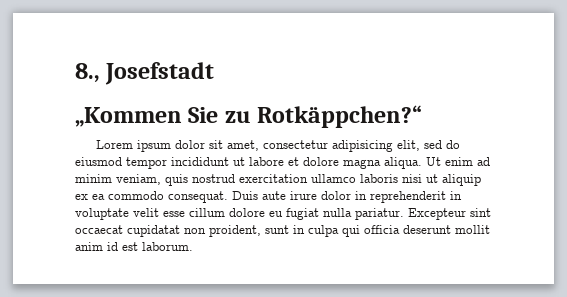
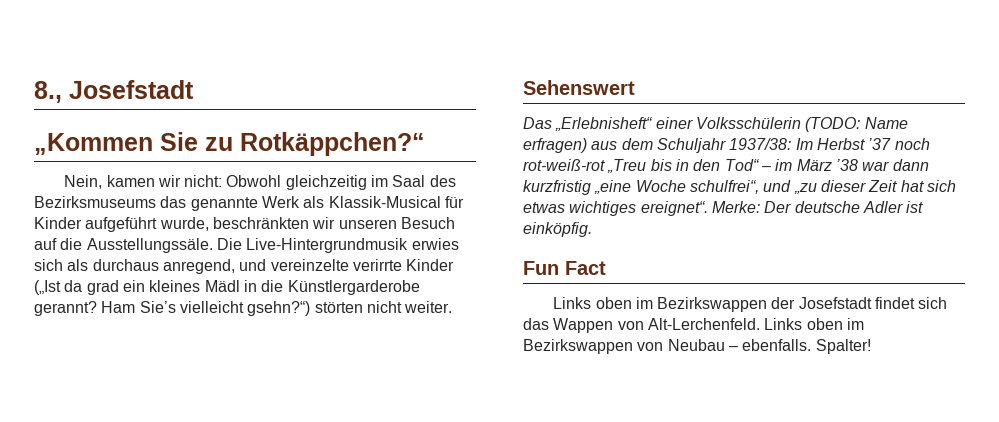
- Lorem ipsum dolor sit amet, consectetur adipisicing elit, sed do eiusmod tempor incididunt ut labore et dolore magna aliqua. Ut enim ad minim veniam, quis nostrud exercitation ullamco laboris nisi ut aliquip ex ea commodo consequat. Duis aute irure dolor in reprehenderit in voluptate velit esse cillum dolore eu fugiat nulla pariatur. Excepteur sint occaecat cupidatat non proident, sunt in culpa qui officia deserunt mollit anim id est laborum.
+ Nein, kamen wir nicht: Obwohl gleichzeitig im Saal des Bezirksmuseums das genannte Werk als Klassik-Musical für Kinder aufgeführt wurde, beschränkten wir unseren Besuch auf die Ausstellungssäle. Die Live-Hintergrundmusik erwies sich als durchaus anregend, und vereinzelte verirrte Kinder („Ist da grad ein kleines Mädl in die Künstlergarderobe gerannt? Ham Sie’s vielleicht gsehn?“) störten nicht weiter.
+ Sehenswert
+ Das „Erlebnisheft“ einer Volksschülerin (TODO: Name erfragen) aus dem Schuljahr 1937/38: Im Herbst ’37 noch rot-weiß-rot „Treu bis in den Tod“ – im März ’38 war dann kurzfristig „eine Woche schulfrei“, und „zu dieser Zeit hat sich etwas wichtiges ereignet“. Merke: Der deutsche Adler ist einköpfig.
+ Fun Fact
+ Links oben im Bezirkswappen der Josefstadt findet sich das Wappen von Alt-Lerchenfeld. Links oben im Bezirkswappen von Neubau – ebenfalls. Spalter!

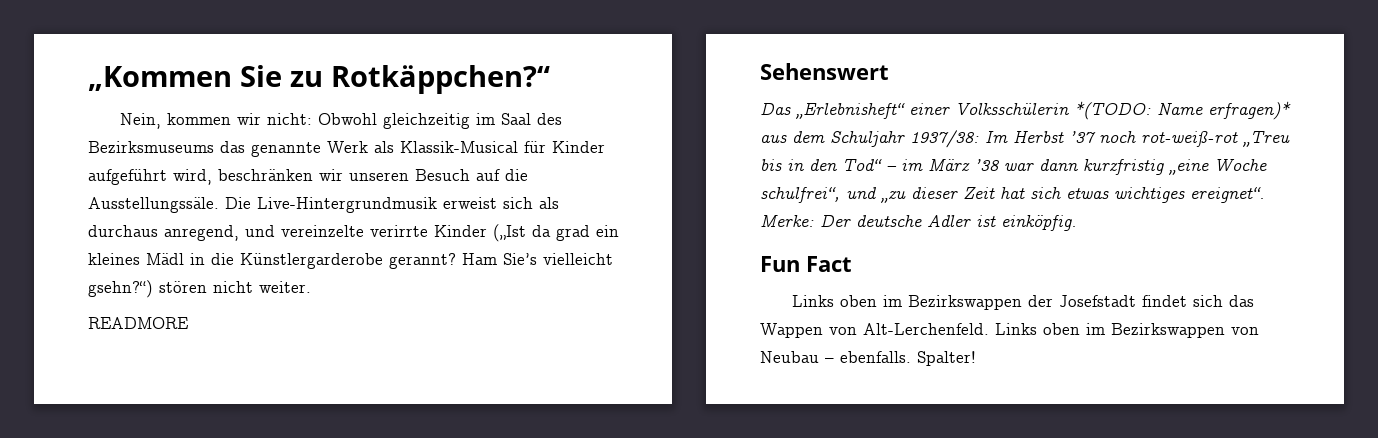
- 8., Josefstadt
- Nein, kamen wir nicht: Obwohl gleichzeitig im Saal des Bezirksmuseums das genannte Werk als Klassik-Musical für Kinder aufgeführt wurde, beschränkten wir unseren Besuch auf die Ausstellungssäle.
+ Nein, kommen wir nicht: Obwohl gleichzeitig im Saal des Bezirksmuseums das genannte Werk als Klassik-Musical für Kinder aufgeführt wird, beschränken wir unseren Besuch auf die Ausstellungssäle.
- Die Live-Hintergrundmusik erwies sich als durchaus anregend, und vereinzelte verirrte Kinder („Ist da grad ein kleines Mädl in die Künstlergarderobe gerannt?
+ Die Live-Hintergrundmusik erweist sich als durchaus anregend, und vereinzelte verirrte Kinder („Ist da grad ein kleines Mädl in die Künstlergarderobe gerannt?
- Ham Sie’s vielleicht gsehn?“) störten nicht weiter.
+ Ham Sie’s vielleicht gsehn?“) stören nicht weiter.
+ READMORE
- Das „Erlebnisheft“ einer Volksschülerin (TODO: Name erfragen) aus dem Schuljahr 1937/38: Im Herbst ’37 noch rot-weiß-rot „Treu bis in den Tod“ – im März ’38 war dann kurzfristig „eine Woche schulfrei“, und „zu dieser Zeit hat sich etwas wichtiges ereignet“.
+ Das „Erlebnisheft“ einer Volksschülerin *(TODO: Name erfragen)* aus dem Schuljahr 1937/38: Im Herbst ’37 noch rot-weiß-rot „Treu bis in den Tod“ – im März ’38 war dann kurzfristig „eine Woche schulfrei“, und „zu dieser Zeit hat sich etwas wichtiges ereignet“.

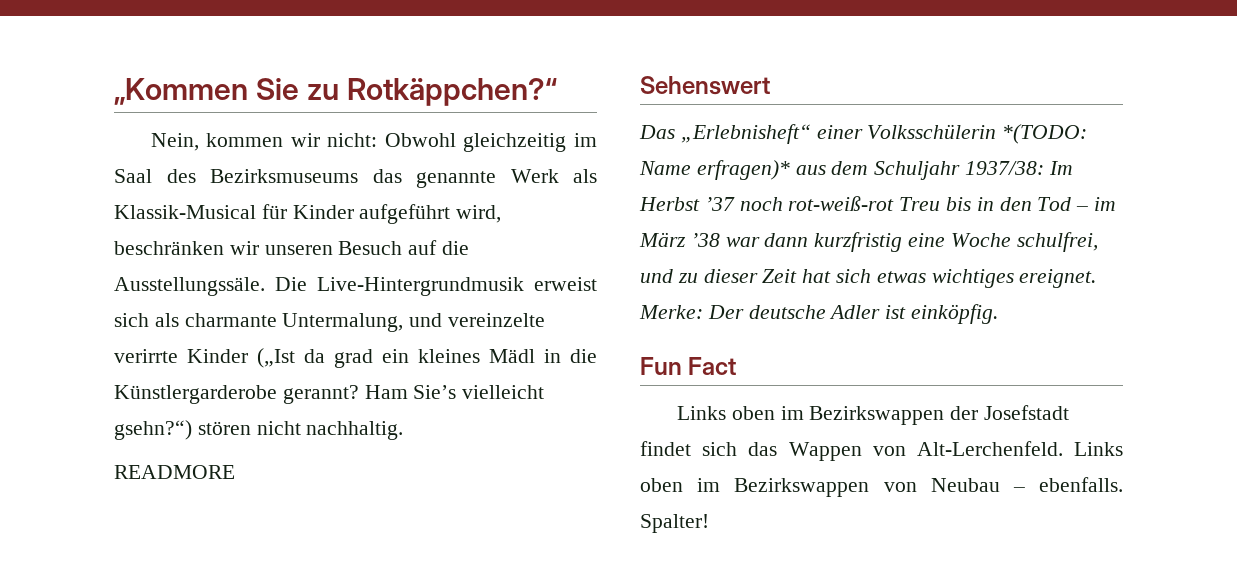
- Die Live-Hintergrundmusik erweist sich als durchaus anregend, und vereinzelte verirrte Kinder („Ist da grad ein kleines Mädl in die Künstlergarderobe gerannt?
+ Die Live-Hintergrundmusik erweist sich als charmante Untermalung, und vereinzelte verirrte Kinder („Ist da grad ein kleines Mädl in die Künstlergarderobe gerannt?
- Ham Sie’s vielleicht gsehn?“) stören nicht weiter.
+ Ham Sie’s vielleicht gsehn?“) stören nicht nachhaltig.
- Das „Erlebnisheft“ einer Volksschülerin *(TODO: Name erfragen)* aus dem Schuljahr 1937/38: Im Herbst ’37 noch rot-weiß-rot „Treu bis in den Tod“ – im März ’38 war dann kurzfristig „eine Woche schulfrei“, und „zu dieser Zeit hat sich etwas wichtiges ereignet“.
+ Das „Erlebnisheft“ einer Volksschülerin *(TODO: Name erfragen)* aus dem Schuljahr 1937/38: Im Herbst ’37 noch rot-weiß-rot Treu bis in den Tod – im März ’38 war dann kurzfristig eine Woche schulfrei, und zu dieser Zeit hat sich etwas wichtiges ereignet.

